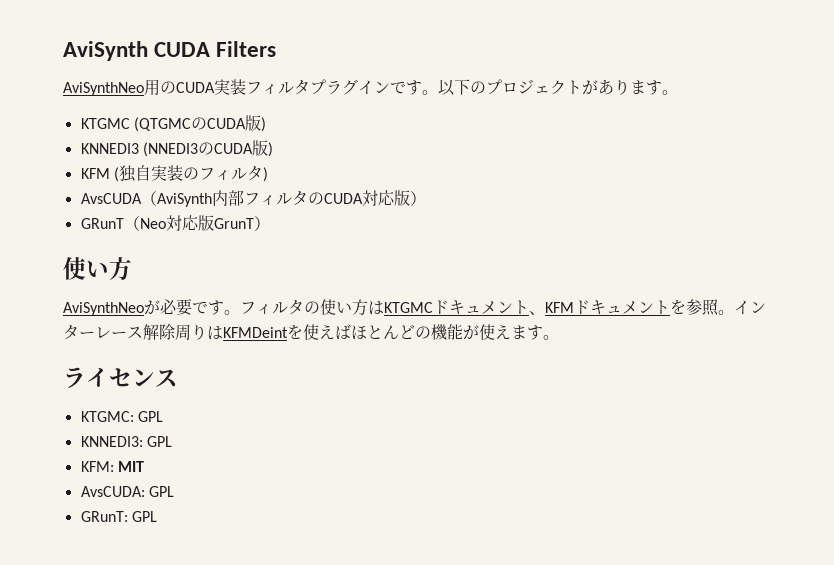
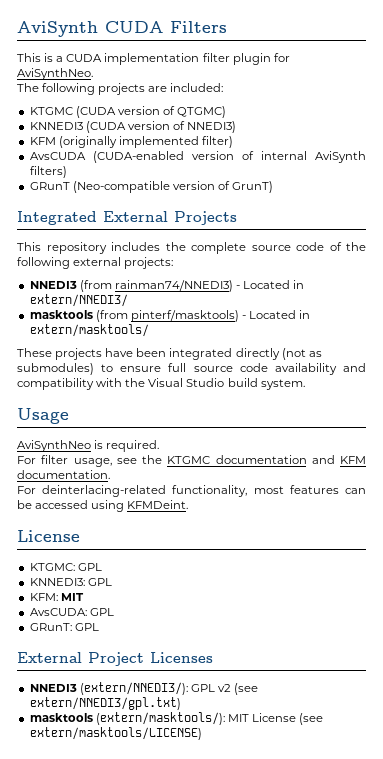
- AviSynthNeo用のCUDA実装フィルタプラグインです。以下のプロジェクトがあります。
- KTGMC (QTGMCのCUDA版)
- KNNEDI3 (NNEDI3のCUDA版)
- KFM (独自実装のフィルタ)
- AvsCUDA（AviSynth内部フィルタのCUDA対応版）
- GRunT（Neo対応版GrunT）
- 使い方
- AviSynthNeoが必要です。フィルタの使い方はKTGMCドキュメント、KFMドキュメントを参照。インターレース解除周りはKFMDeintを使えばほとんどの機能が使えます。
- ライセンス
+ This is a CUDA implementation filter plugin for AviSynthNeo.
+ The following projects are included:
+ KTGMC (CUDA version of QTGMC)
+ KNNEDI3 (CUDA version of NNEDI3)
+ KFM (originally implemented filter)
+ AvsCUDA (CUDA-enabled version of internal AviSynth filters)
+ GRunT (Neo-compatible version of GrunT)
+ Integrated External Projects
+ This repository includes the complete source code of the following external projects:
+ NNEDI3 (from rainman74/NNEDI3) - Located in extern/NNEDI3/
+ masktools (from pinterf/masktools) - Located in extern/masktools/
+ These projects have been integrated directly (not as submodules) to ensure full source code availability and compatibility with the Visual Studio build system.
+ Usage
+ AviSynthNeo is required.
+ For filter usage, see the KTGMC documentation and KFM documentation.
+ For deinterlacing-related functionality, most features can be accessed using KFMDeint.
+ License
+ External Project Licenses
+ NNEDI3 (extern/NNEDI3/): GPL v2 (see extern/NNEDI3/gpl.txt)
+ masktools (extern/masktools/): MIT License (see extern/masktools/LICENSE)

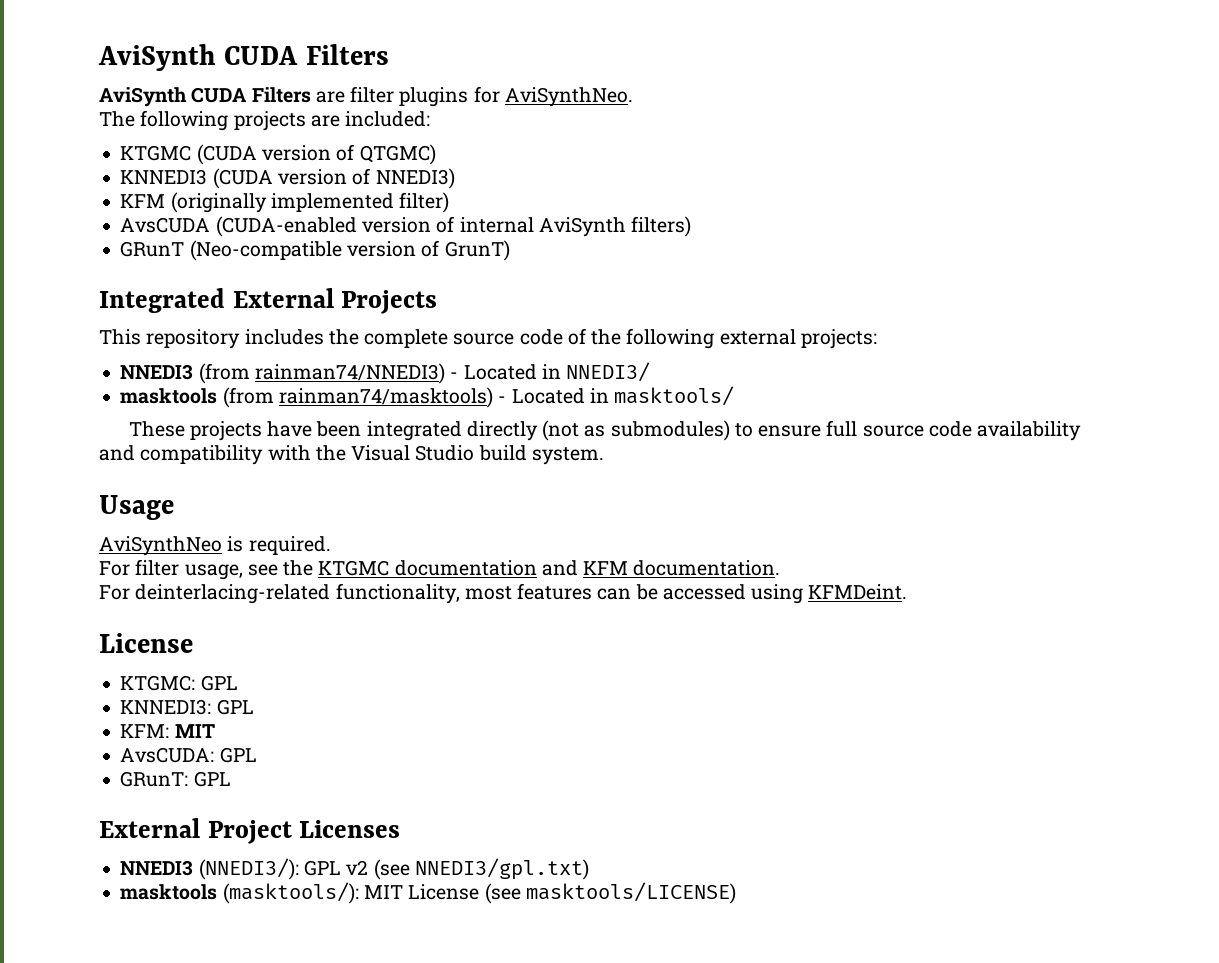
- This is a CUDA implementation filter plugin for AviSynthNeo.
+ AviSynth CUDA Filters are filter plugins for AviSynthNeo.
- NNEDI3 (from rainman74/NNEDI3) - Located in extern/NNEDI3/
+ NNEDI3 (from rainman74/NNEDI3) - Located in NNEDI3/
- masktools (from pinterf/masktools) - Located in extern/masktools/
+ masktools (from rainman74/masktools) - Located in masktools/
- NNEDI3 (extern/NNEDI3/): GPL v2 (see extern/NNEDI3/gpl.txt)
- masktools (extern/masktools/): MIT License (see extern/masktools/LICENSE)
+ NNEDI3 (NNEDI3/): GPL v2 (see NNEDI3/gpl.txt)
+ masktools (masktools/): MIT License (see masktools/LICENSE)

